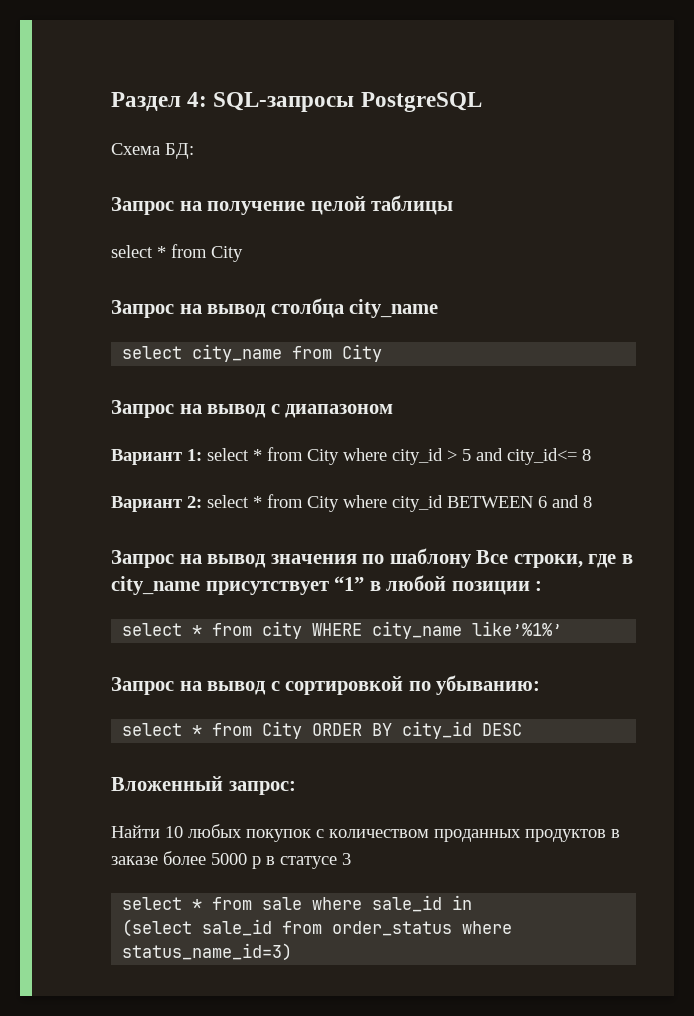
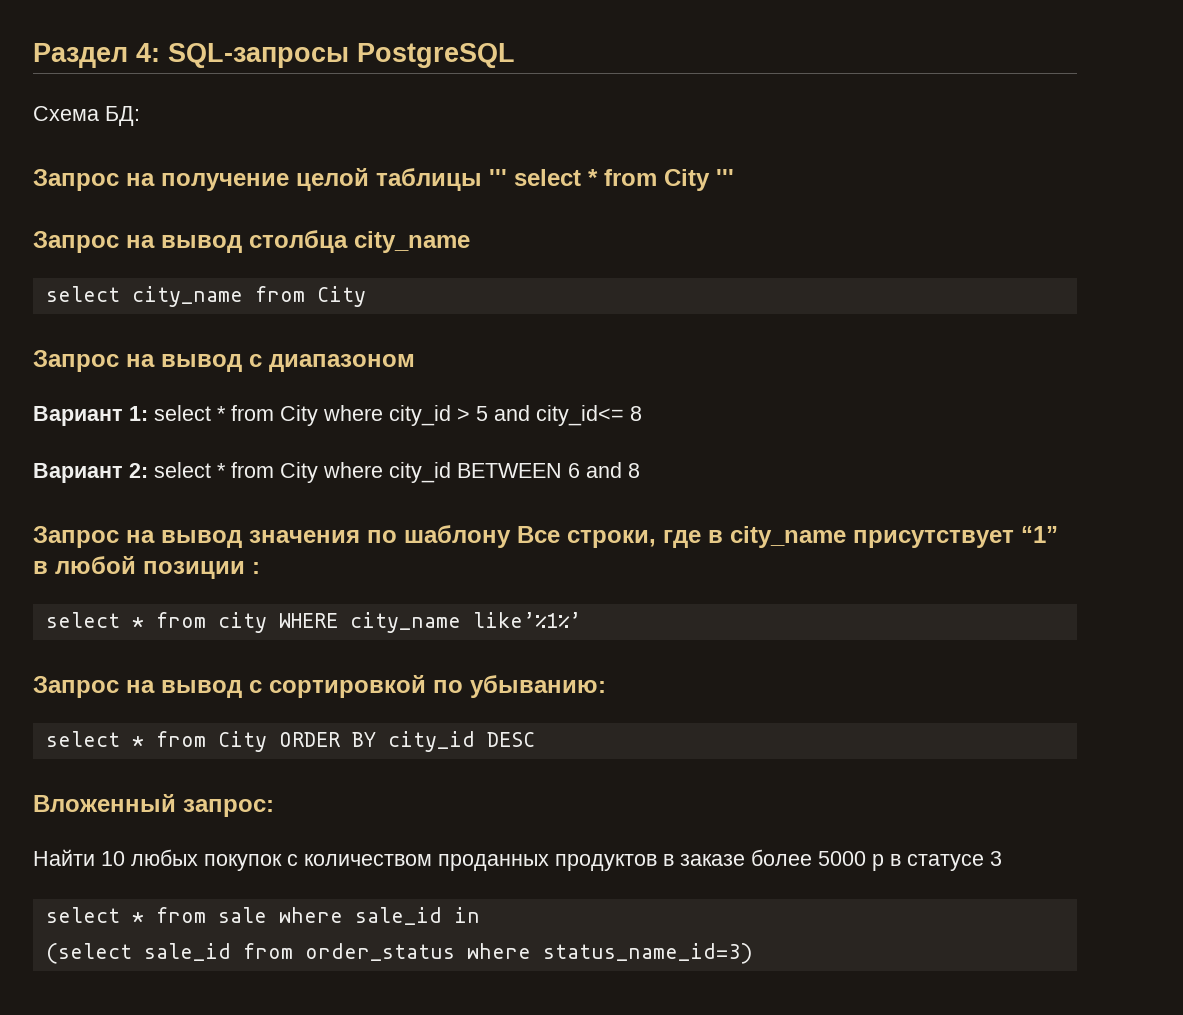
- Запрос на получение целой таблицы
- select * from City
+ Запрос на получение целой таблицы ''' select * from City '''

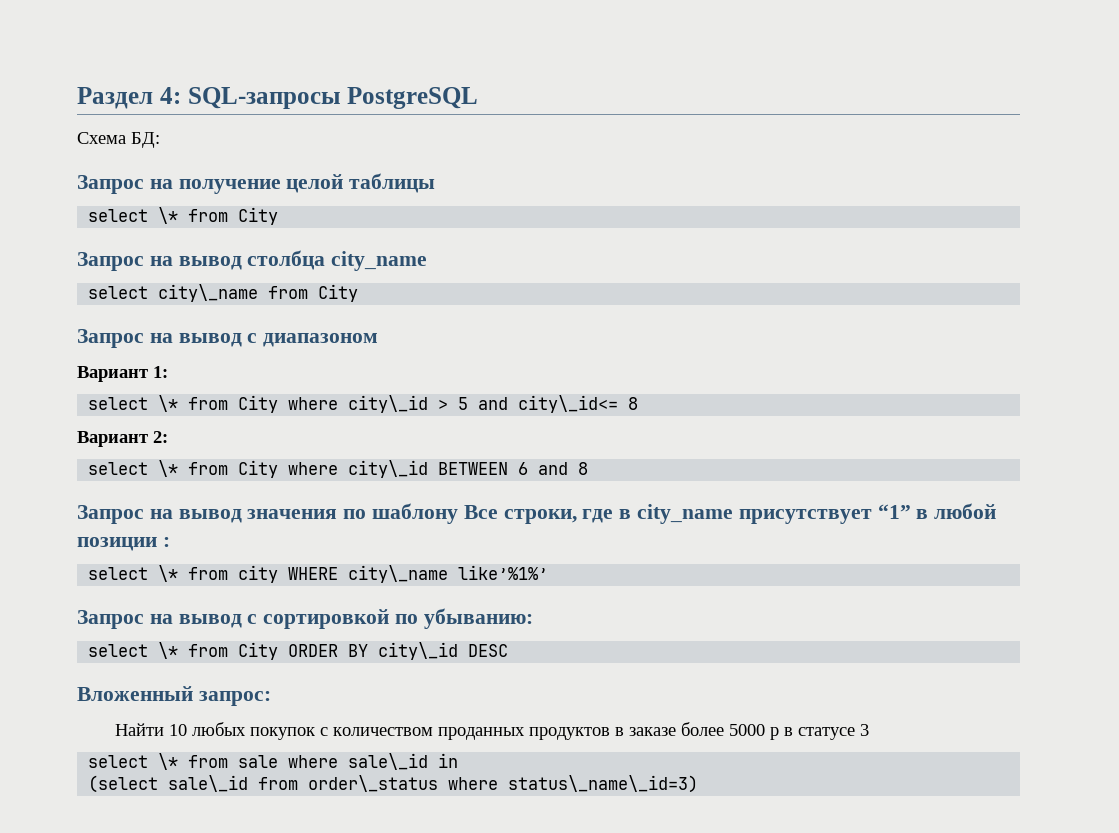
- Запрос на получение целой таблицы ''' select * from City '''
+ Запрос на получение целой таблицы
+ select \* from City
- select city_name from City
+ select city\_name from City
- Вариант 1: select * from City where city_id > 5 and city_id<= 8
+ Вариант 1:
+ select \* from City where city\_id > 5 and city\_id<= 8
- Вариант 2: select * from City where city_id BETWEEN 6 and 8
+ Вариант 2:
+ select \* from City where city\_id BETWEEN 6 and 8
- select * from city WHERE city_name like’%1%’
+ select \* from city WHERE city\_name like’%1%’
- select * from City ORDER BY city_id DESC
+ select \* from City ORDER BY city\_id DESC
- select * from sale where sale_id in
+ select \* from sale where sale\_id in
- (select sale_id from order_status where status_name_id=3)
+ (select sale\_id from order\_status where status\_name\_id=3)

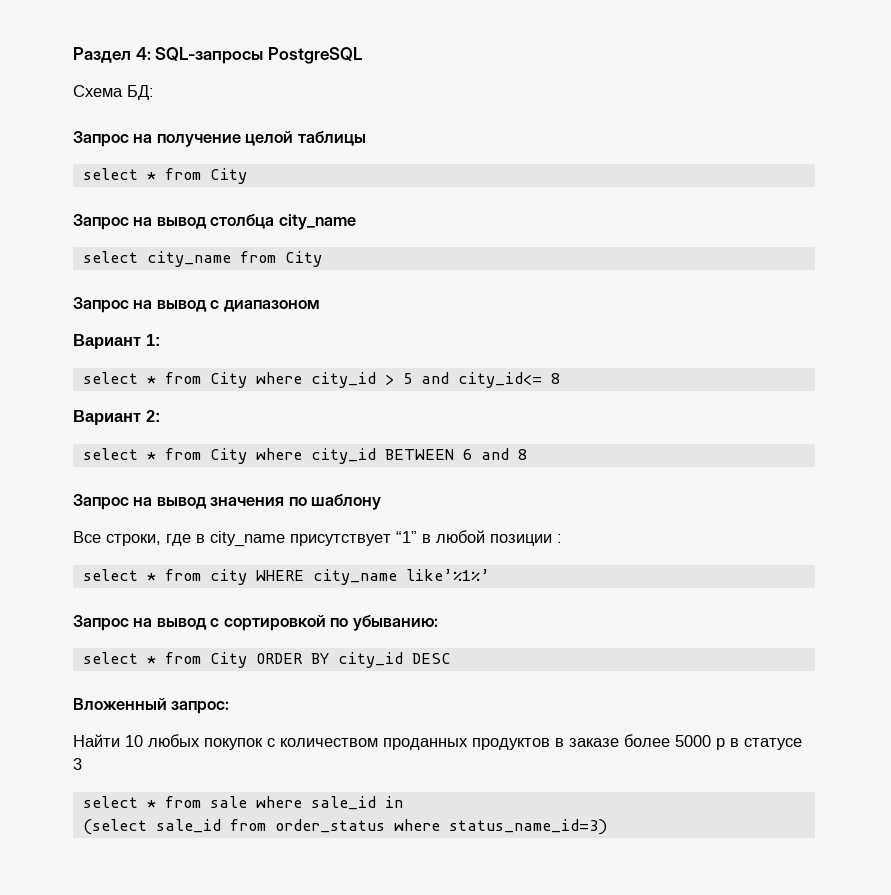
  Запрос на получение целой таблицы
- select \* from City
+ select * from City
- select city\_name from City
+ select city_name from City
- select \* from City where city\_id > 5 and city\_id<= 8
+ select * from City where city_id > 5 and city_id<= 8
- select \* from City where city\_id BETWEEN 6 and 8
+ select * from City where city_id BETWEEN 6 and 8
- Запрос на вывод значения по шаблону Все строки, где в city_name присутствует “1” в любой позиции :
+ Запрос на вывод значения по шаблону
+ Все строки, где в city_name присутствует “1” в любой позиции :
- select \* from city WHERE city\_name like’%1%’
+ select * from city WHERE city_name like’%1%’
- select \* from City ORDER BY city\_id DESC
+ select * from City ORDER BY city_id DESC
- select \* from sale where sale\_id in
+ select * from sale where sale_id in
- (select sale\_id from order\_status where status\_name\_id=3)
+ (select sale_id from order_status where status_name_id=3)

